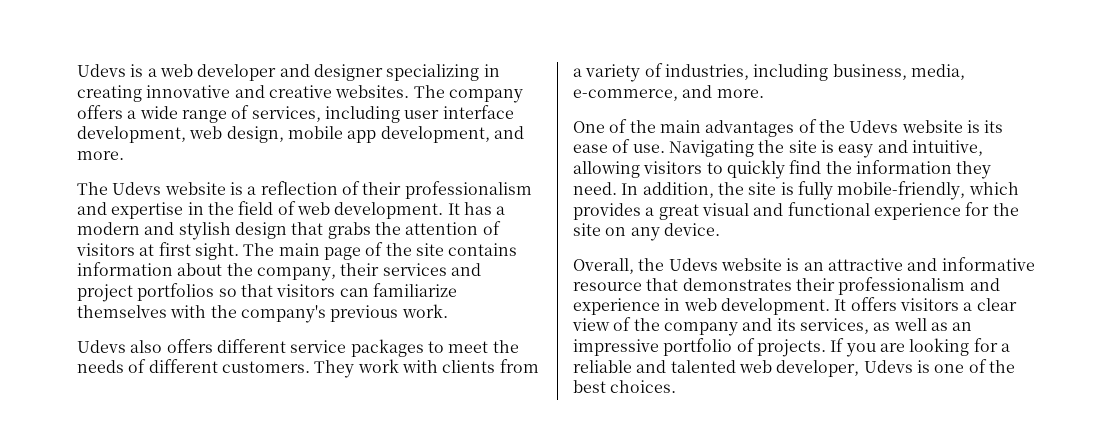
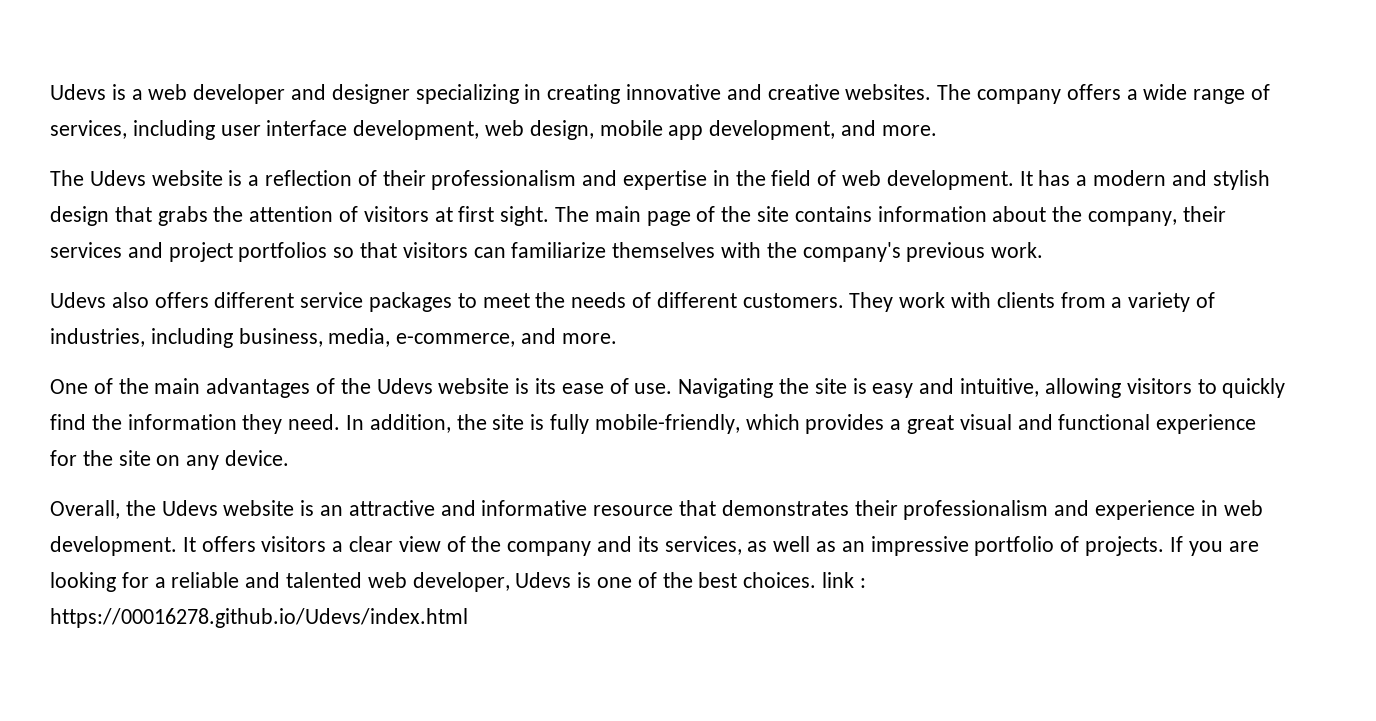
- If you are looking for a reliable and talented web developer, Udevs is one of the best choices.
+ If you are looking for a reliable and talented web developer, Udevs is one of the best choices. link : https://00016278.github.io/Udevs/index.html

